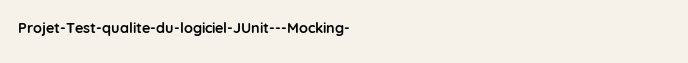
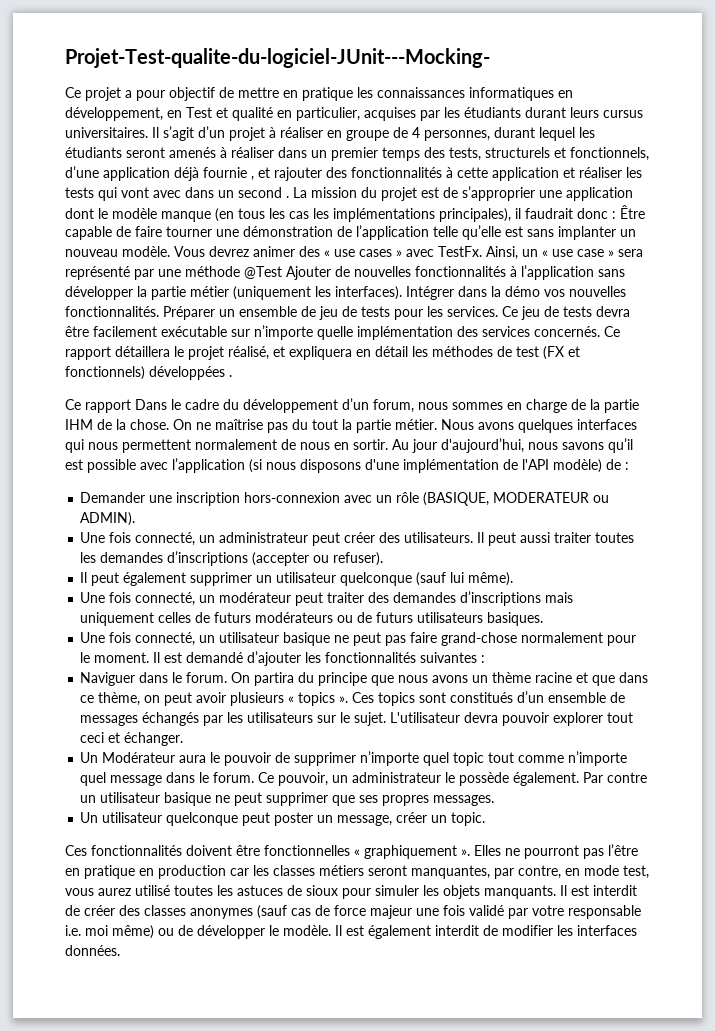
+ Ce projet a pour objectif de mettre en pratique les connaissances informatiques en développement, en Test et qualité en particulier, acquises par les étudiants durant leurs cursus universitaires. Il s’agit d’un projet à réaliser en groupe de 4 personnes, durant lequel les étudiants seront amenés à réaliser dans un premier temps des tests, structurels et fonctionnels, d’une application déjà fournie , et rajouter des fonctionnalités à cette application et réaliser les tests qui vont avec dans un second . La mission du projet est de s’approprier une application dont le modèle manque (en tous les cas les implémentations principales), il faudrait donc : Être capable de faire tourner une démonstration de l’application telle qu’elle est sans implanter un nouveau modèle. Vous devrez animer des « use cases » avec TestFx. Ainsi, un « use case » sera représenté par une méthode @Test Ajouter de nouvelles fonctionnalités à l’application sans développer la partie métier (uniquement les interfaces). Intégrer dans la démo vos nouvelles fonctionnalités. Préparer un ensemble de jeu de tests pour les services. Ce jeu de tests devra être facilement exécutable sur n’importe quelle implémentation des services concernés. Ce rapport détaillera le projet réalisé, et expliquera en détail les méthodes de test (FX et fonctionnels) développées .
+ Ce rapport Dans le cadre du développement d’un forum, nous sommes en charge de la partie IHM de la chose. On ne maîtrise pas du tout la partie métier. Nous avons quelques interfaces qui nous permettent normalement de nous en sortir. Au jour d'aujourd’hui, nous savons qu’il est possible avec l’application (si nous disposons d'une implémentation de l'API modèle) de :
+ Demander une inscription hors-connexion avec un rôle (BASIQUE, MODERATEUR ou ADMIN).
+ Une fois connecté, un administrateur peut créer des utilisateurs. Il peut aussi traiter toutes les demandes d’inscriptions (accepter ou refuser).
+ Il peut également supprimer un utilisateur quelconque (sauf lui même).
+ Une fois connecté, un modérateur peut traiter des demandes d’inscriptions mais uniquement celles de futurs modérateurs ou de futurs utilisateurs basiques.
+ Une fois connecté, un utilisateur basique ne peut pas faire grand-chose normalement pour le moment. Il est demandé d’ajouter les fonctionnalités suivantes :
+ Naviguer dans le forum. On partira du principe que nous avons un thème racine et que dans ce thème, on peut avoir plusieurs « topics ». Ces topics sont constitués d’un ensemble de messages échangés par les utilisateurs sur le sujet. L'utilisateur devra pouvoir explorer tout ceci et échanger.
+ Un Modérateur aura le pouvoir de supprimer n’importe quel topic tout comme n’importe quel message dans le forum. Ce pouvoir, un administrateur le possède également. Par contre un utilisateur basique ne peut supprimer que ses propres messages.
+ Un utilisateur quelconque peut poster un message, créer un topic.
+ Ces fonctionnalités doivent être fonctionnelles « graphiquement ». Elles ne pourront pas l’être en pratique en production car les classes métiers seront manquantes, par contre, en mode test, vous aurez utilisé toutes les astuces de sioux pour simuler les objets manquants. Il est interdit de créer des classes anonymes (sauf cas de force majeur une fois validé par votre responsable i.e. moi même) ou de développer le modèle. Il est également interdit de modifier les interfaces données.

